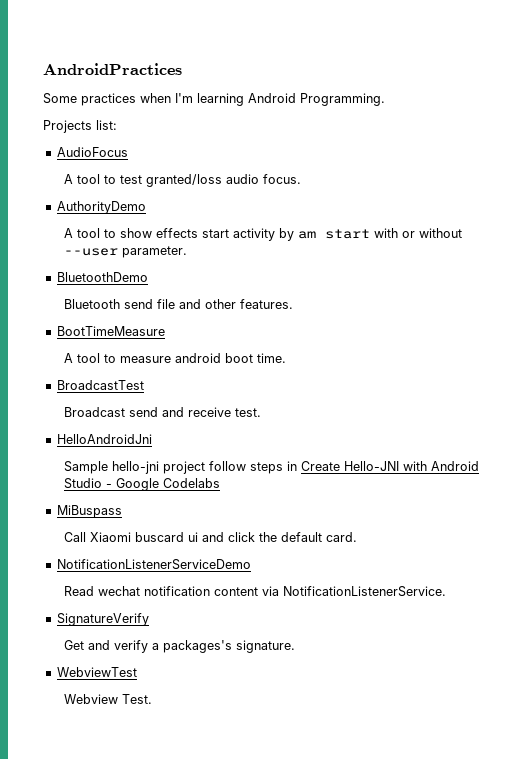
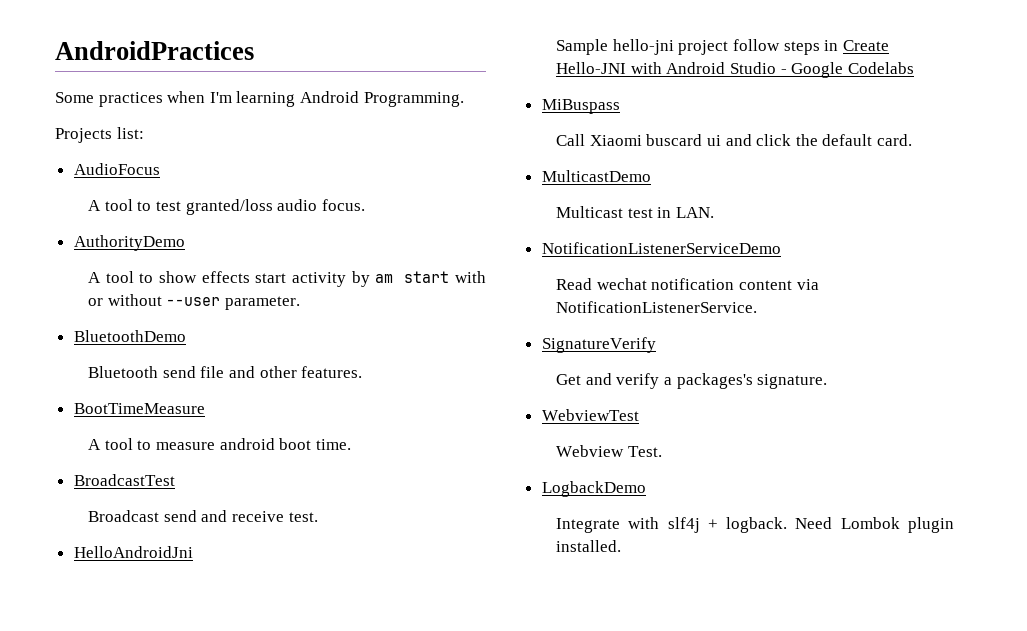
+ MulticastDemo
+ Multicast test in LAN.
+ LogbackDemo
+ Integrate with slf4j + logback. Need Lombok plugin installed.

